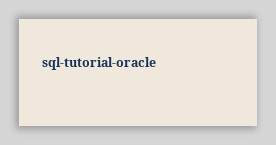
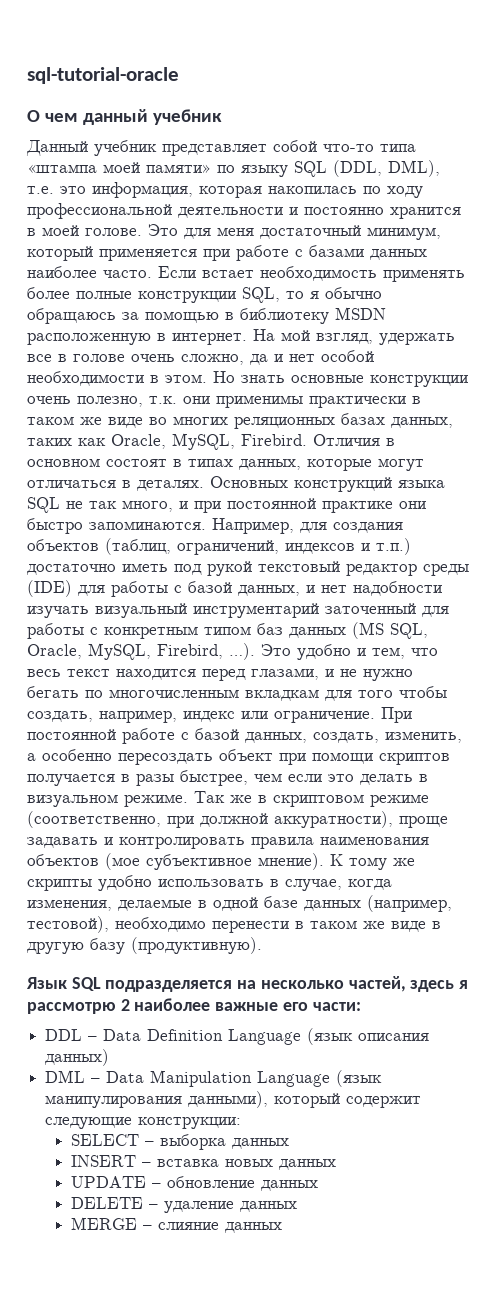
+ О чем данный учебник
+ Данный учебник представляет собой что-то типа «штампа моей памяти» по языку SQL (DDL, DML), т.е. это информация, которая накопилась по ходу профессиональной деятельности и постоянно хранится в моей голове. Это для меня достаточный минимум, который применяется при работе с базами данных наиболее часто. Если встает необходимость применять более полные конструкции SQL, то я обычно обращаюсь за помощью в библиотеку MSDN расположенную в интернет. На мой взгляд, удержать все в голове очень сложно, да и нет особой необходимости в этом. Но знать основные конструкции очень полезно, т.к. они применимы практически в таком же виде во многих реляционных базах данных, таких как Oracle, MySQL, Firebird. Отличия в основном состоят в типах данных, которые могут отличаться в деталях. Основных конструкций языка SQL не так много, и при постоянной практике они быстро запоминаются. Например, для создания объектов (таблиц, ограничений, индексов и т.п.) достаточно иметь под рукой текстовый редактор среды (IDE) для работы с базой данных, и нет надобности изучать визуальный инструментарий заточенный для работы с конкретным типом баз данных (MS SQL, Oracle, MySQL, Firebird, …). Это удобно и тем, что весь текст находится перед глазами, и не нужно бегать по многочисленным вкладкам для того чтобы создать, например, индекс или ограничение. При постоянной работе с базой данных, создать, изменить, а особенно пересоздать объект при помощи скриптов получается в разы быстрее, чем если это делать в визуальном режиме. Так же в скриптовом режиме (соответственно, при должной аккуратности), проще задавать и контролировать правила наименования объектов (мое субъективное мнение). К тому же скрипты удобно использовать в случае, когда изменения, делаемые в одной базе данных (например, тестовой), необходимо перенести в таком же виде в другую базу (продуктивную).
+ Язык SQL подразделяется на несколько частей, здесь я рассмотрю 2 наиболее важные его части:
+ DDL – Data Definition Language (язык описания данных)
+ DML – Data Manipulation Language (язык манипулирования данными), который содержит следующие конструкции:
+ SELECT – выборка данных
+ INSERT – вставка новых данных
+ UPDATE – обновление данных
+ DELETE – удаление данных
+ MERGE – слияние данных

